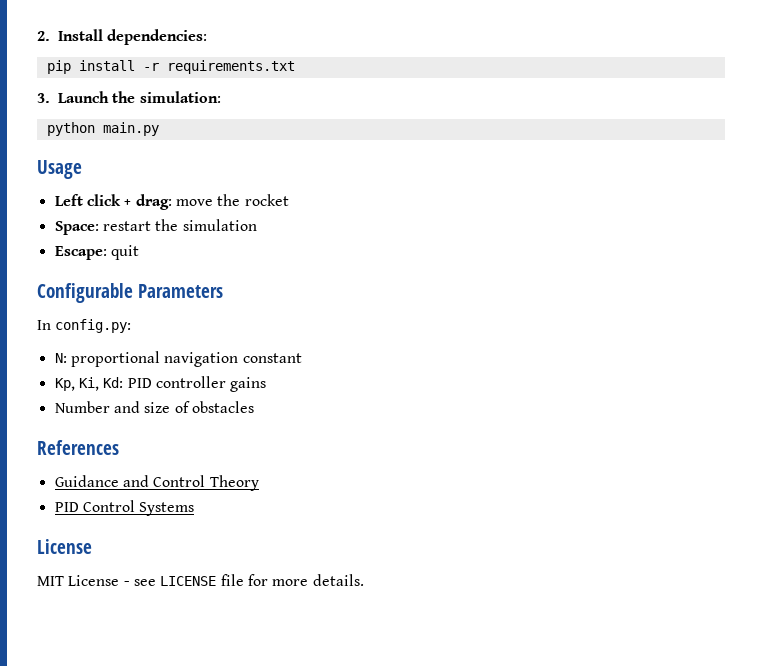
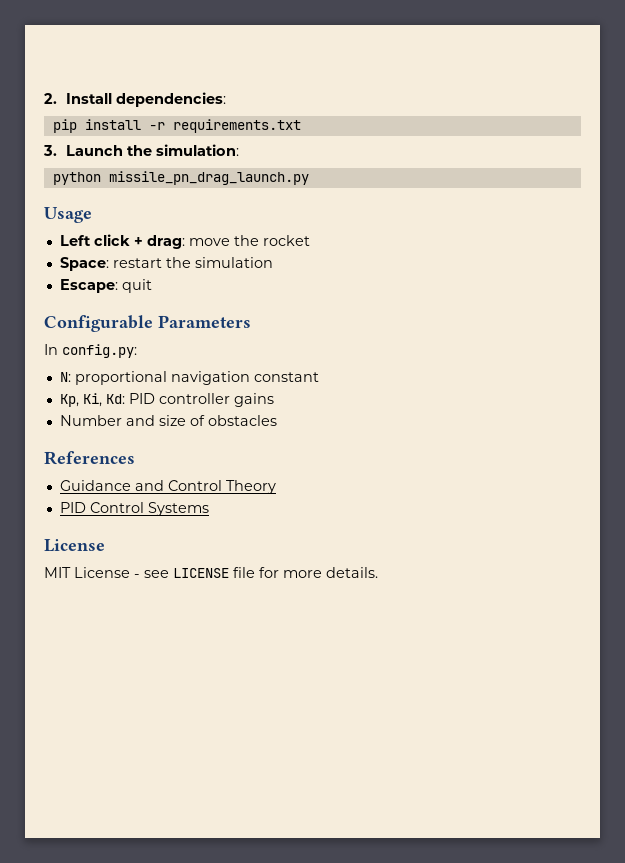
- python main.py
+ python missile_pn_drag_launch.py

